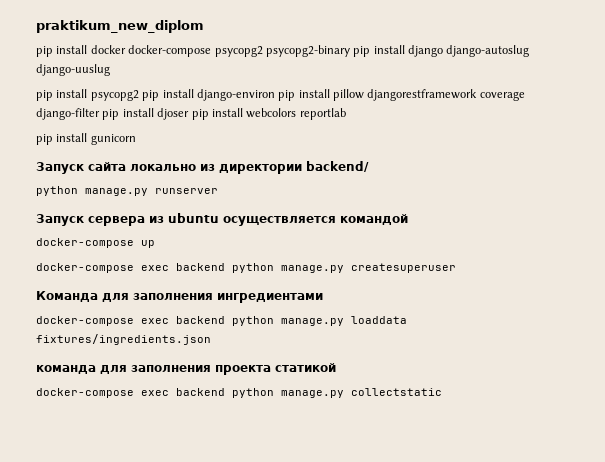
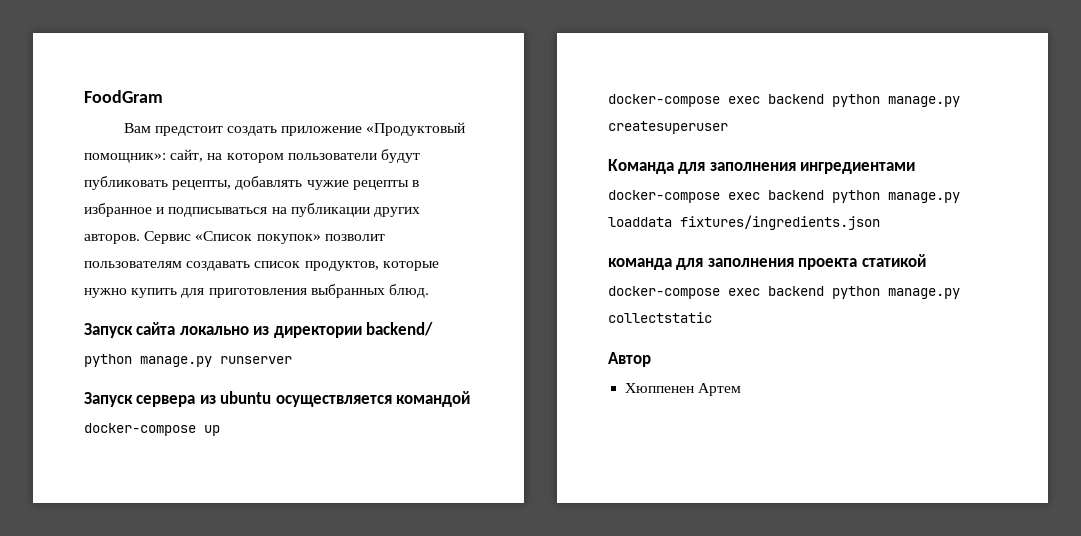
- praktikum_new_diplom
- pip install docker docker-compose psycopg2 psycopg2-binary pip install django django-autoslug django-uuslug
- pip install psycopg2 pip install django-environ pip install pillow djangorestframework coverage django-filter pip install djoser pip install webcolors reportlab
- pip install gunicorn
+ FoodGram
+ Вам предстоит создать приложение «Продуктовый помощник»: сайт, на котором пользователи будут публиковать рецепты, добавлять чужие рецепты в избранное и подписываться на публикации других авторов. Сервис «Список покупок» позволит пользователям создавать список продуктов, которые нужно купить для приготовления выбранных блюд.
+ Автор
+ Хюппенен Артем

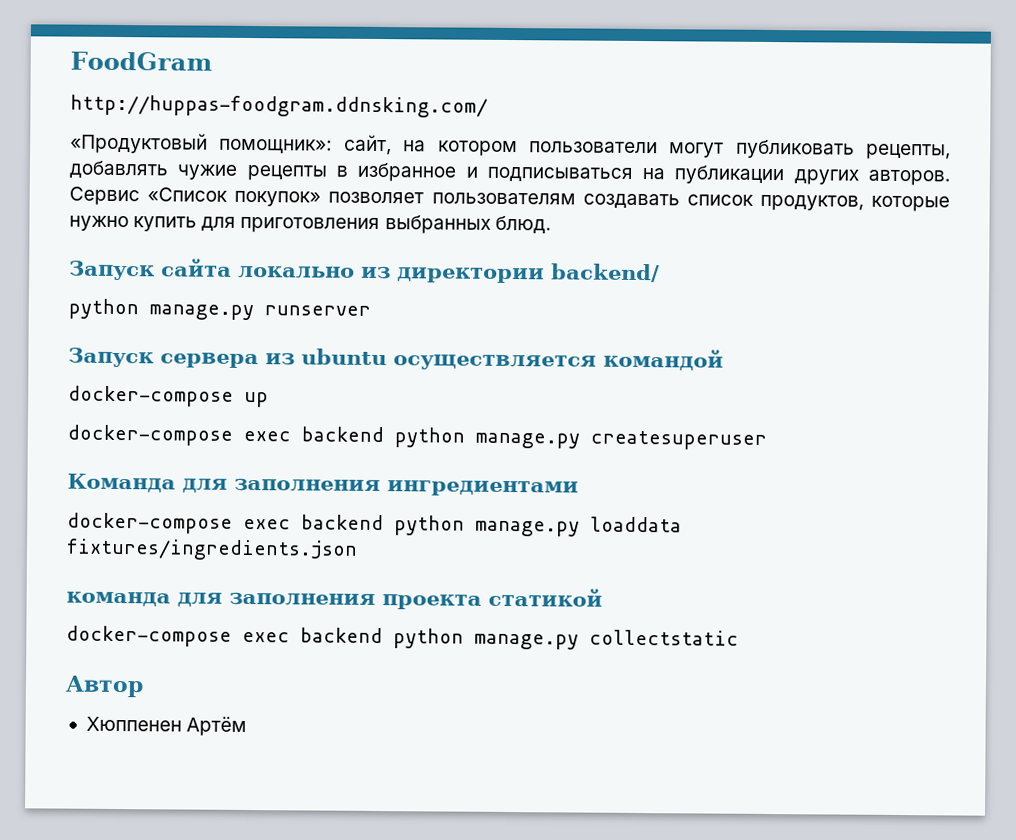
- Вам предстоит создать приложение «Продуктовый помощник»: сайт, на котором пользователи будут публиковать рецепты, добавлять чужие рецепты в избранное и подписываться на публикации других авторов.
+ http://huppas-foodgram.ddnsking.com/
+ «Продуктовый помощник»: сайт, на котором пользователи могут публиковать рецепты, добавлять чужие рецепты в избранное и подписываться на публикации других авторов.
- Сервис «Список покупок» позволит пользователям создавать список продуктов, которые нужно купить для приготовления выбранных блюд.
+ Сервис «Список покупок» позволяет пользователям создавать список продуктов, которые нужно купить для приготовления выбранных блюд.
- Хюппенен Артем
+ Хюппенен Артём

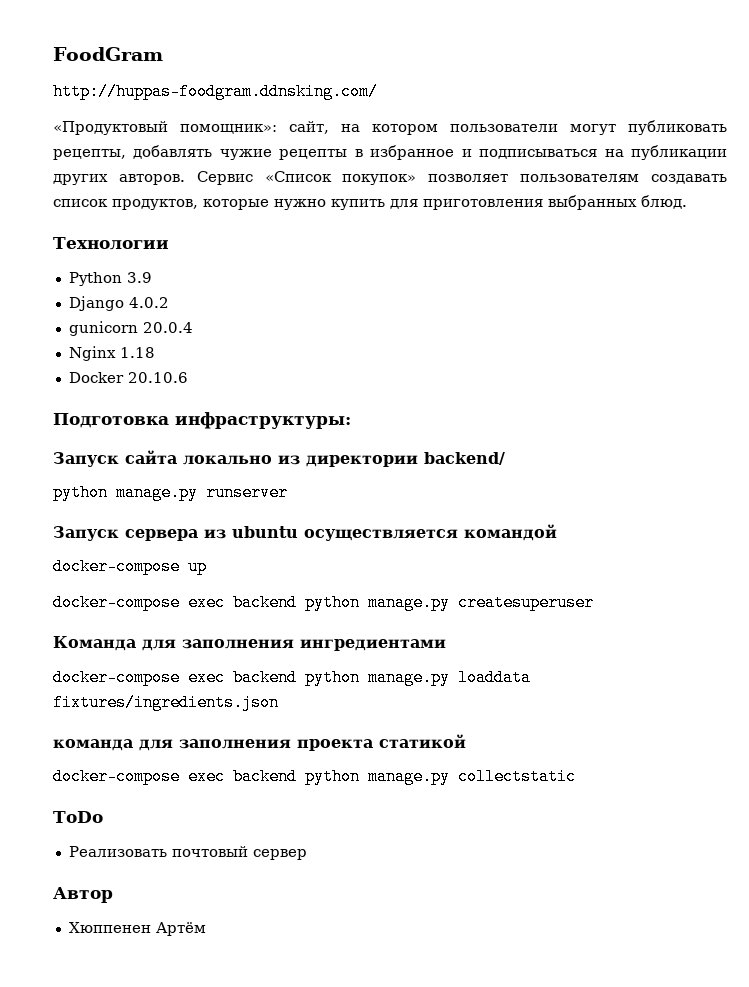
+ Технологии
+ Python 3.9
+ Django 4.0.2
+ gunicorn 20.0.4
+ Nginx 1.18
+ Docker 20.10.6
+ Подготовка инфраструктуры:
+ ToDo
+ Реализовать почтовый сервер

